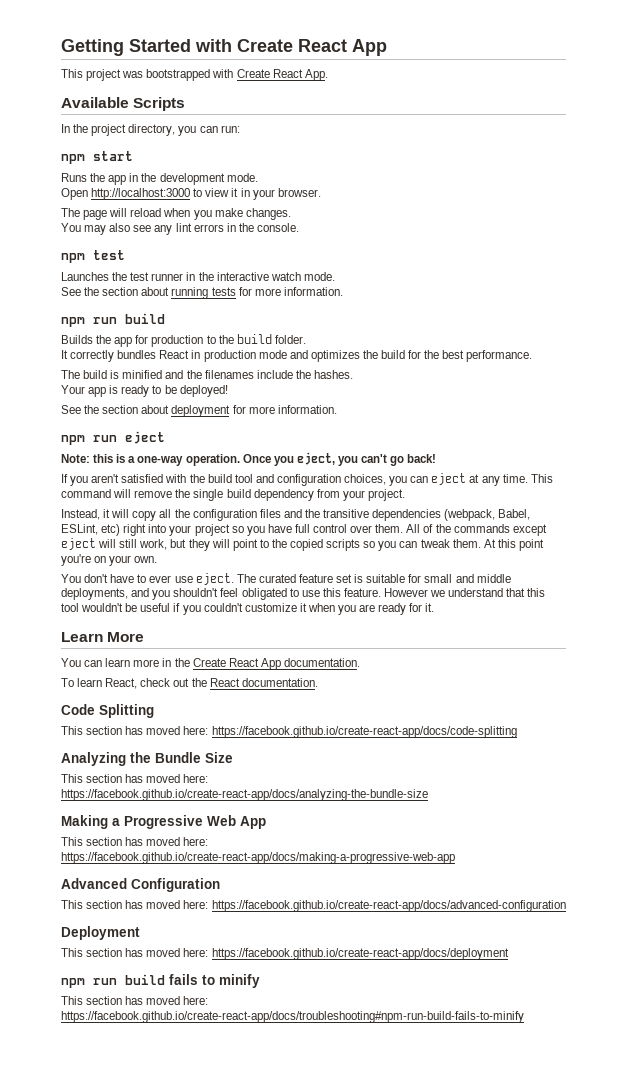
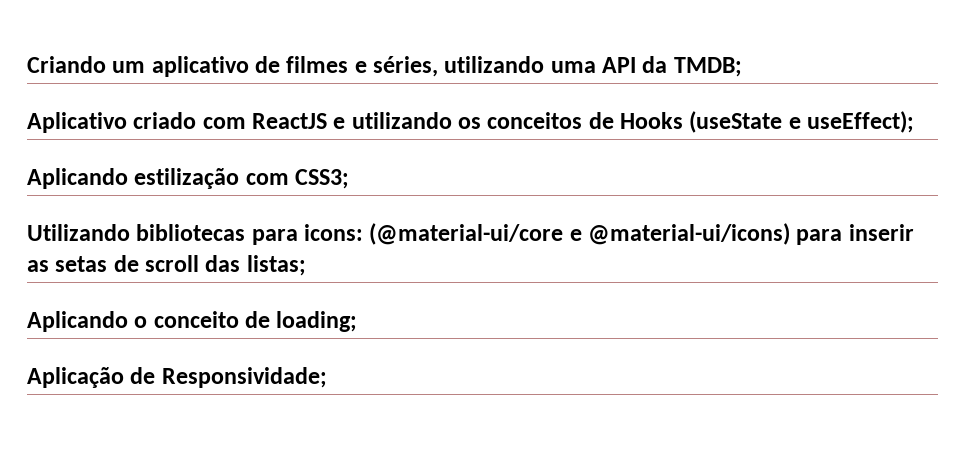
- Getting Started with Create React App
- This project was bootstrapped with Create React App.
- Available Scripts
- In the project directory, you can run:
- npm start
- Runs the app in the development mode.
- Open http://localhost:3000 to view it in your browser.
- The page will reload when you make changes.
- You may also see any lint errors in the console.
- npm test
- Launches the test runner in the interactive watch mode.
- See the section about running tests for more information.
- npm run build
- Builds the app for production to the build folder.
- It correctly bundles React in production mode and optimizes the build for the best performance.
- The build is minified and the filenames include the hashes.
- Your app is ready to be deployed!
- See the section about deployment for more information.
- npm run eject
- Note: this is a one-way operation. Once you eject, you can't go back!
- If you aren't satisfied with the build tool and configuration choices, you can eject at any time. This command will remove the single build dependency from your project.
- Instead, it will copy all the configuration files and the transitive dependencies (webpack, Babel, ESLint, etc) right into your project so you have full control over them. All of the commands except eject will still work, but they will point to the copied scripts so you can tweak them. At this point you're on your own.
- You don't have to ever use eject. The curated feature set is suitable for small and middle deployments, and you shouldn't feel obligated to use this feature. However we understand that this tool wouldn't be useful if you couldn't customize it when you are ready for it.
- Learn More
- You can learn more in the Create React App documentation.
- To learn React, check out the React documentation.
- Code Splitting
- This section has moved here: https://facebook.github.io/create-react-app/docs/code-splitting
- Analyzing the Bundle Size
- This section has moved here: https://facebook.github.io/create-react-app/docs/analyzing-the-bundle-size
- Making a Progressive Web App
- This section has moved here: https://facebook.github.io/create-react-app/docs/making-a-progressive-web-app
- Advanced Configuration
- This section has moved here: https://facebook.github.io/create-react-app/docs/advanced-configuration
- Deployment
- This section has moved here: https://facebook.github.io/create-react-app/docs/deployment
- npm run build fails to minify
- This section has moved here: https://facebook.github.io/create-react-app/docs/troubleshooting#npm-run-build-fails-to-minify
+ Criando um aplicativo de filmes e séries, utilizando uma API da TMDB;
+ Aplicativo criado com ReactJS e utilizando os conceitos de Hooks (useState e useEffect);
+ Aplicando estilização com CSS3;
+ Utilizando bibliotecas para icons: (@material-ui/core e @material-ui/icons) para inserir as setas de scroll das listas;
+ Aplicando o conceito de loading;
+ Aplicação de Responsividade;

